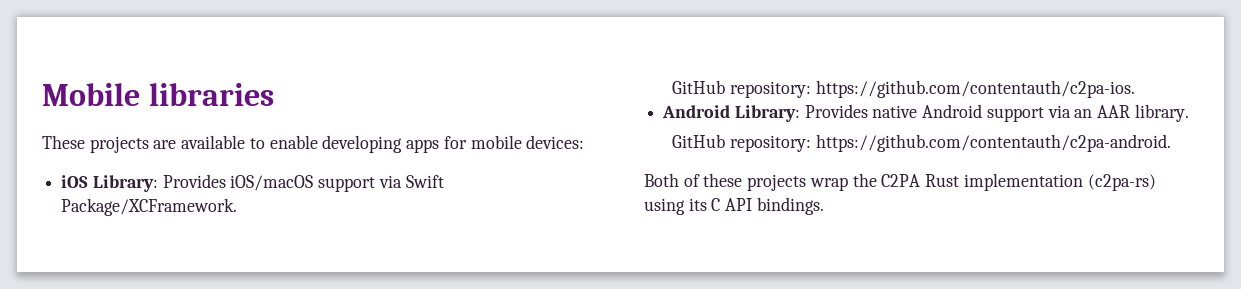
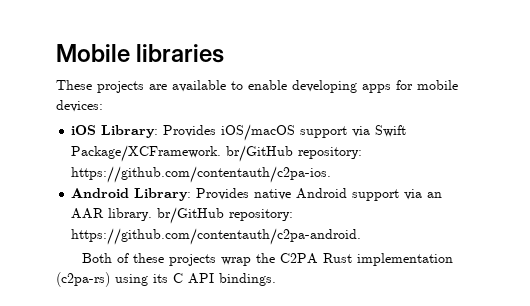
- iOS Library: Provides iOS/macOS support via Swift Package/XCFramework.
- GitHub repository: https://github.com/contentauth/c2pa-ios.
+ iOS Library: Provides iOS/macOS support via Swift Package/XCFramework. br/GitHub repository: https://github.com/contentauth/c2pa-ios.
- Android Library: Provides native Android support via an AAR library.
- GitHub repository: https://github.com/contentauth/c2pa-android.
+ Android Library: Provides native Android support via an AAR library. br/GitHub repository: https://github.com/contentauth/c2pa-android.

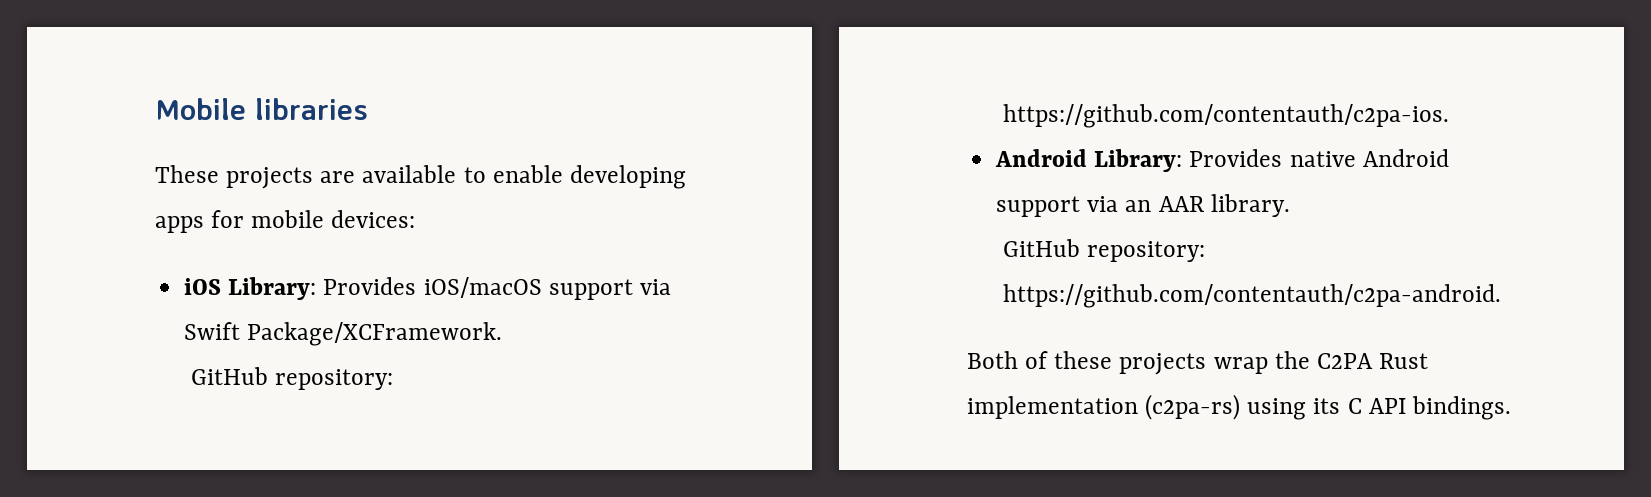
- iOS Library: Provides iOS/macOS support via Swift Package/XCFramework. br/GitHub repository: https://github.com/contentauth/c2pa-ios.
+ iOS Library: Provides iOS/macOS support via Swift Package/XCFramework.
+ GitHub repository: https://github.com/contentauth/c2pa-ios.
- Android Library: Provides native Android support via an AAR library. br/GitHub repository: https://github.com/contentauth/c2pa-android.
+ Android Library: Provides native Android support via an AAR library.
+ GitHub repository: https://github.com/contentauth/c2pa-android.

